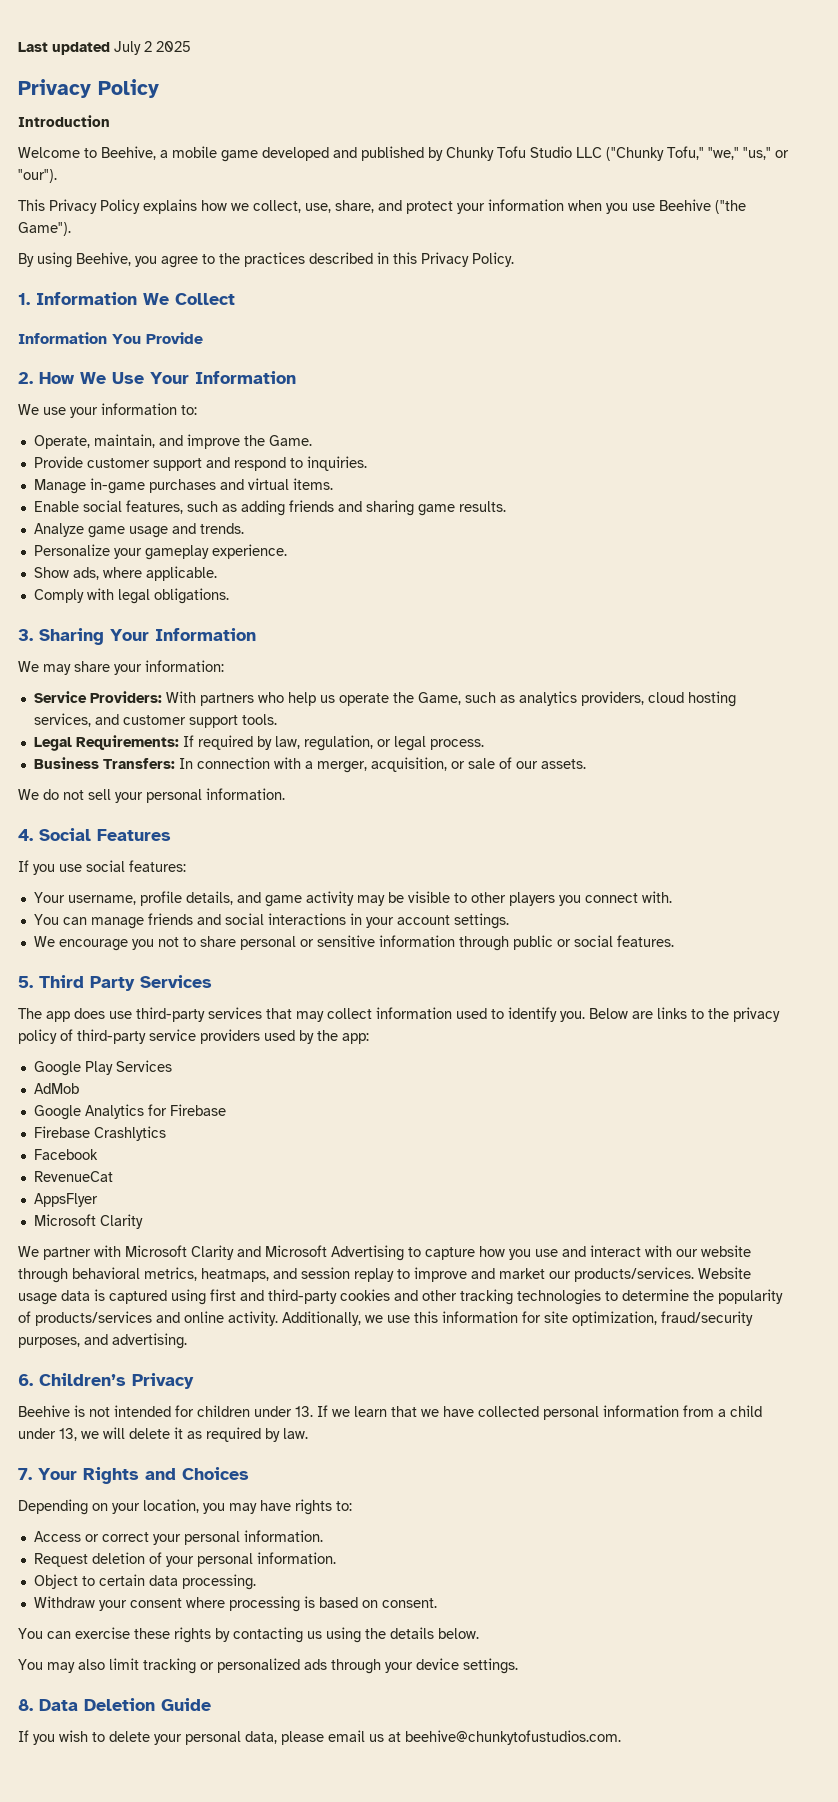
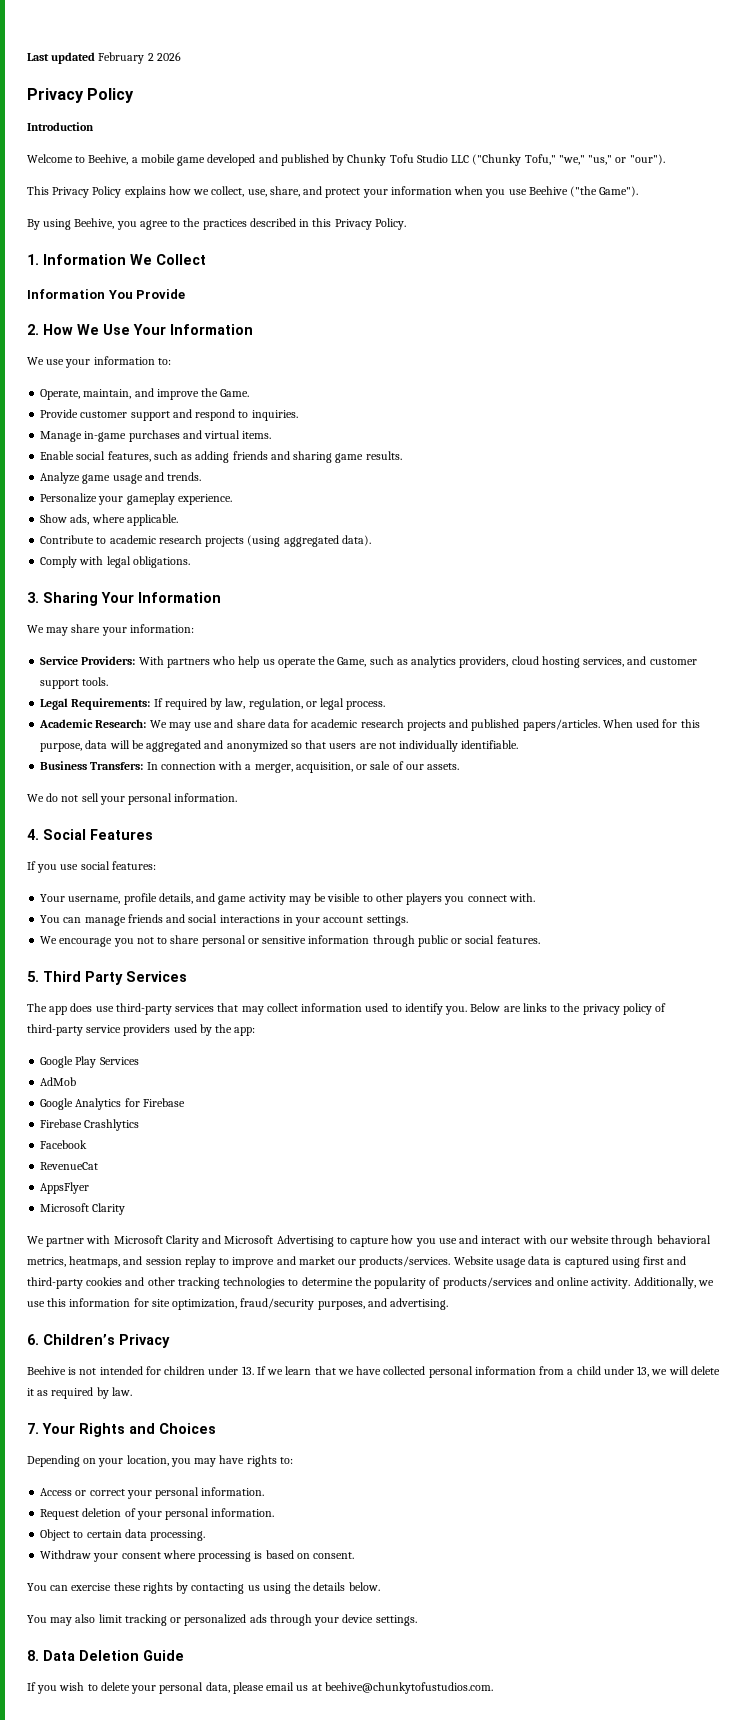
- Last updated July 2 2025
+ Last updated February 2 2026
+ Contribute to academic research projects (using aggregated data).
+ Academic Research: We may use and share data for academic research projects and published papers/articles. When used for this purpose, data will be aggregated and anonymized so that users are not individually identifiable.

